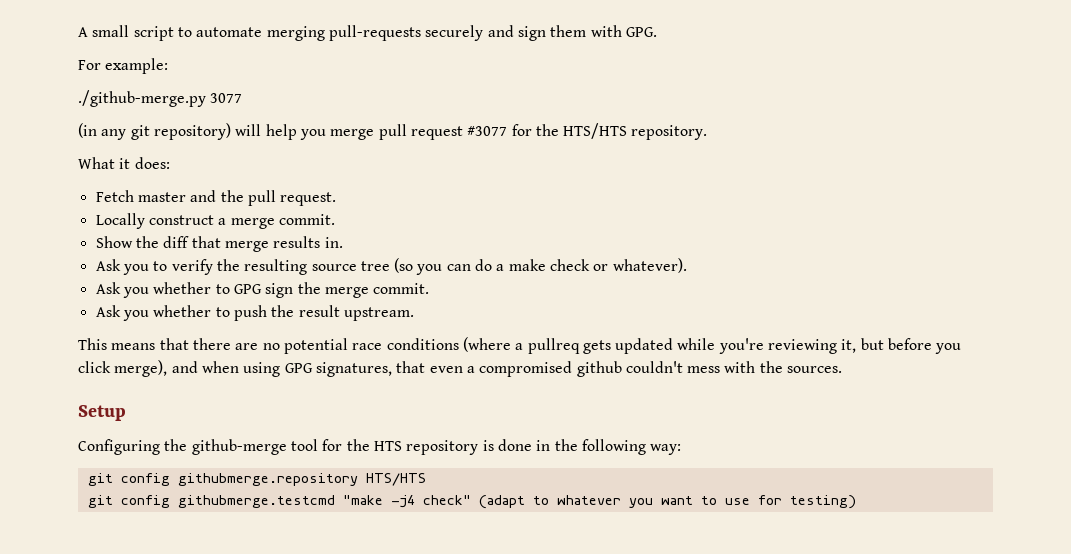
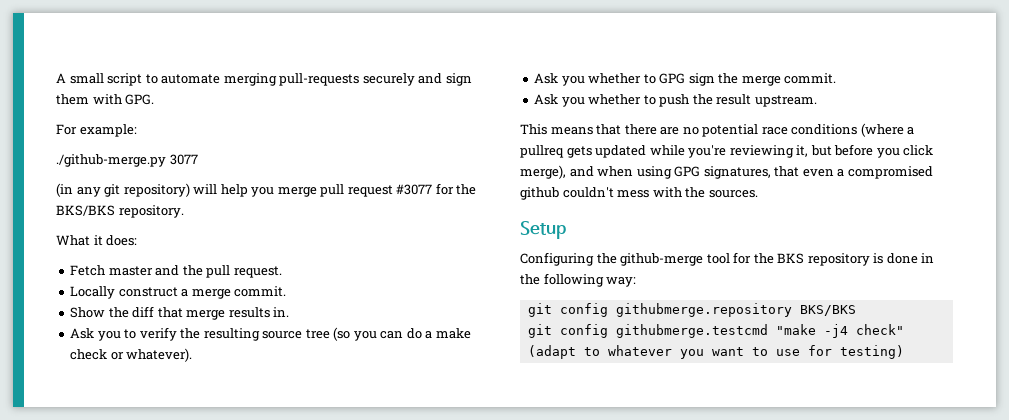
- (in any git repository) will help you merge pull request #3077 for the HTS/HTS repository.
+ (in any git repository) will help you merge pull request #3077 for the BKS/BKS repository.
- Configuring the github-merge tool for the HTS repository is done in the following way:
+ Configuring the github-merge tool for the BKS repository is done in the following way:
- git config githubmerge.repository HTS/HTS
+ git config githubmerge.repository BKS/BKS

